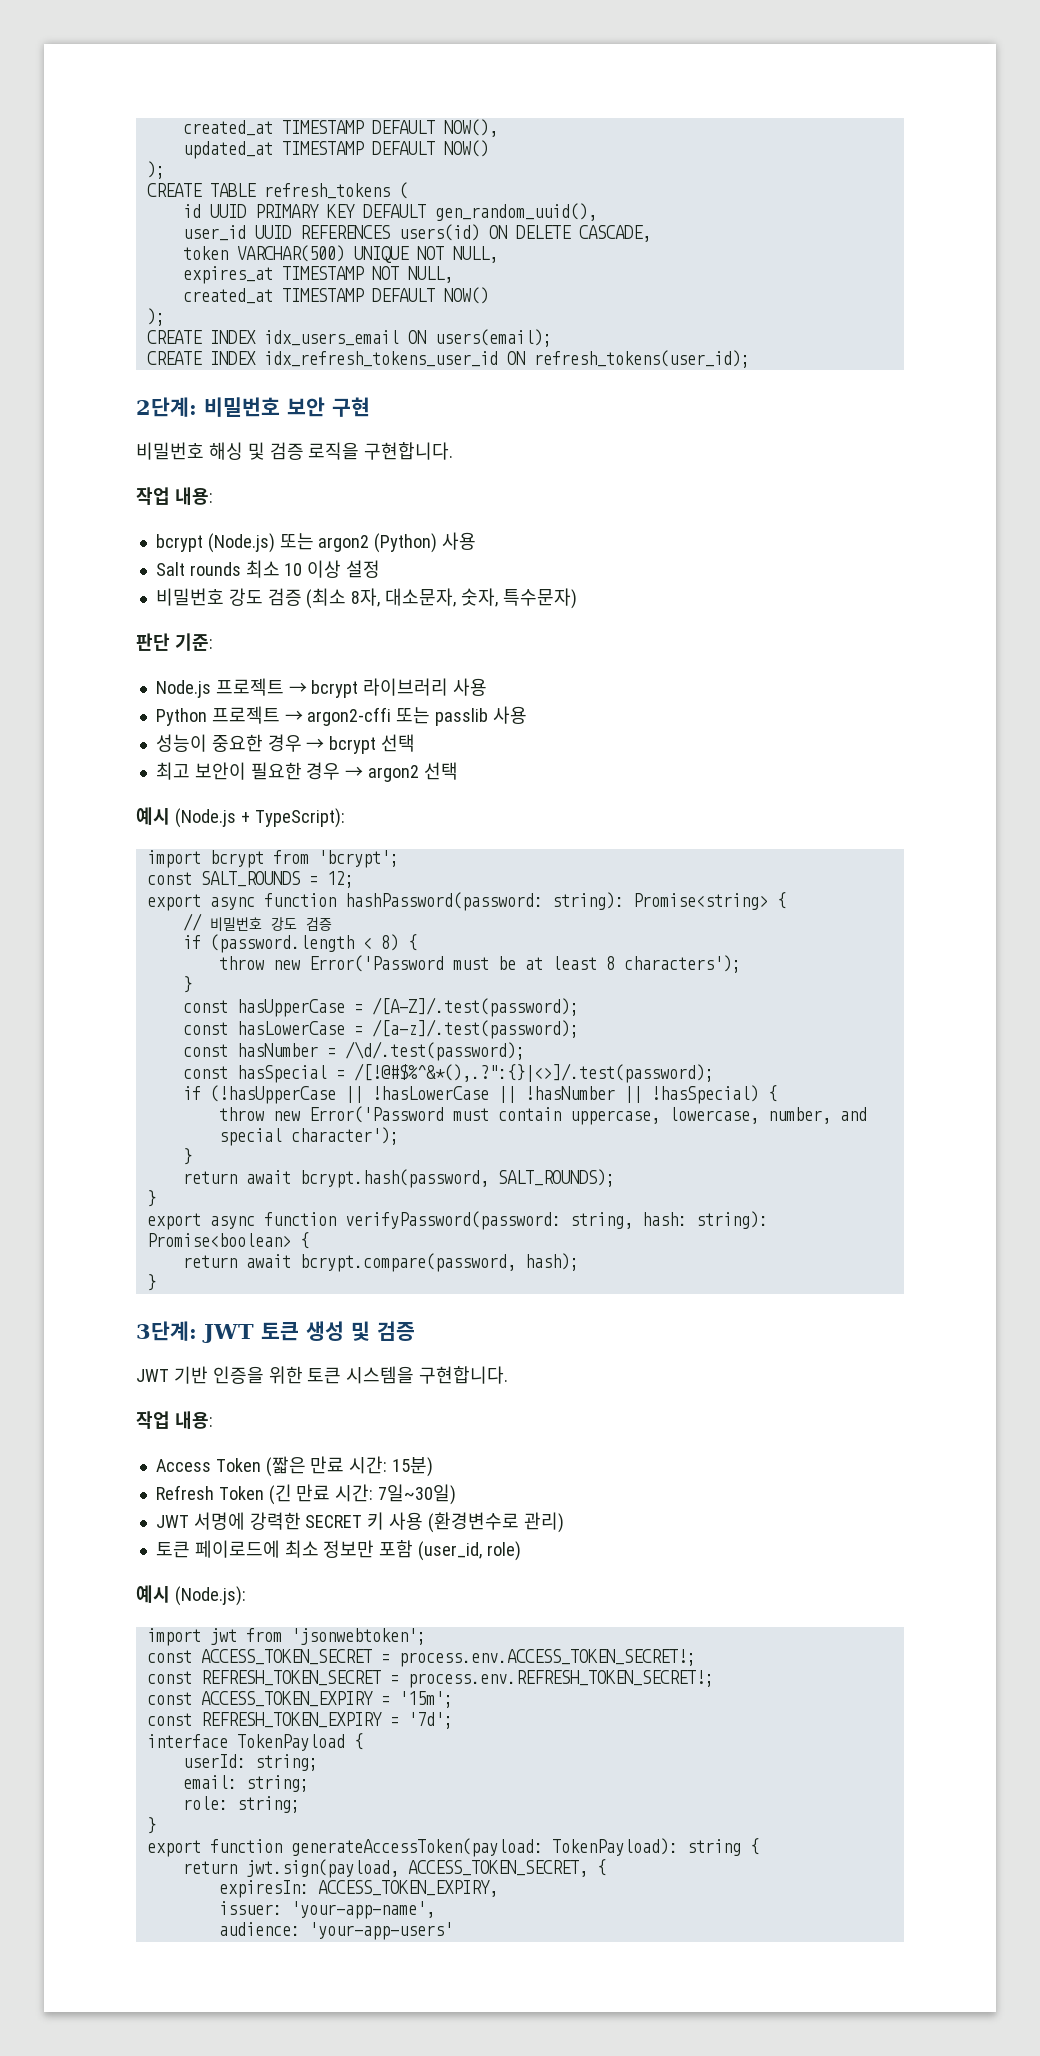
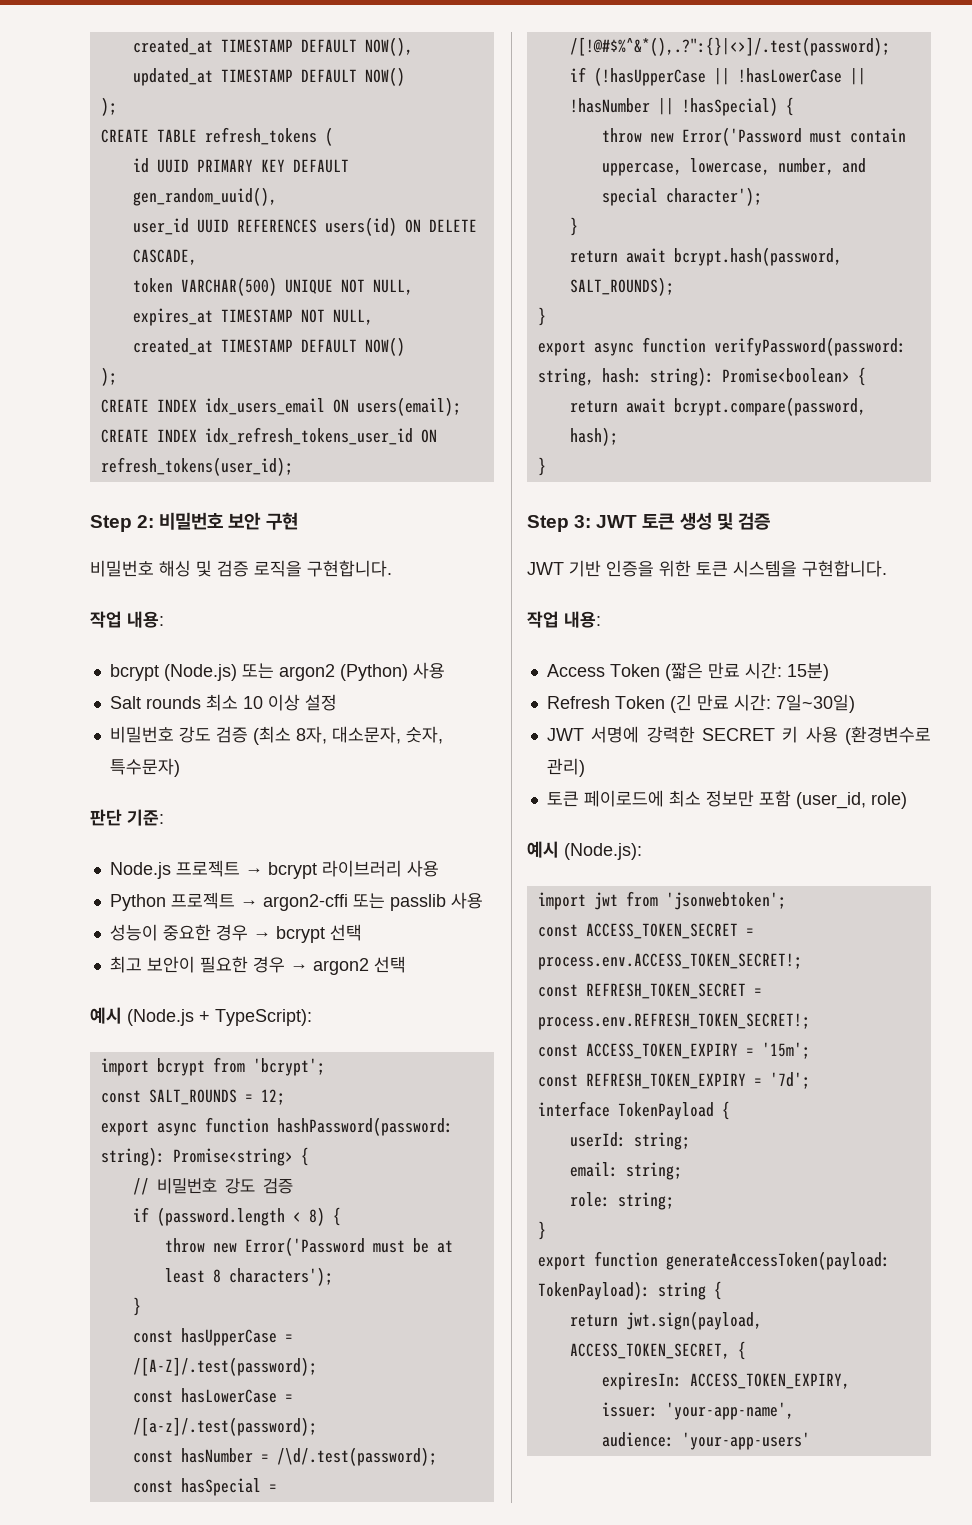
- 2단계: 비밀번호 보안 구현
+ Step 2: 비밀번호 보안 구현
- 3단계: JWT 토큰 생성 및 검증
+ Step 3: JWT 토큰 생성 및 검증

